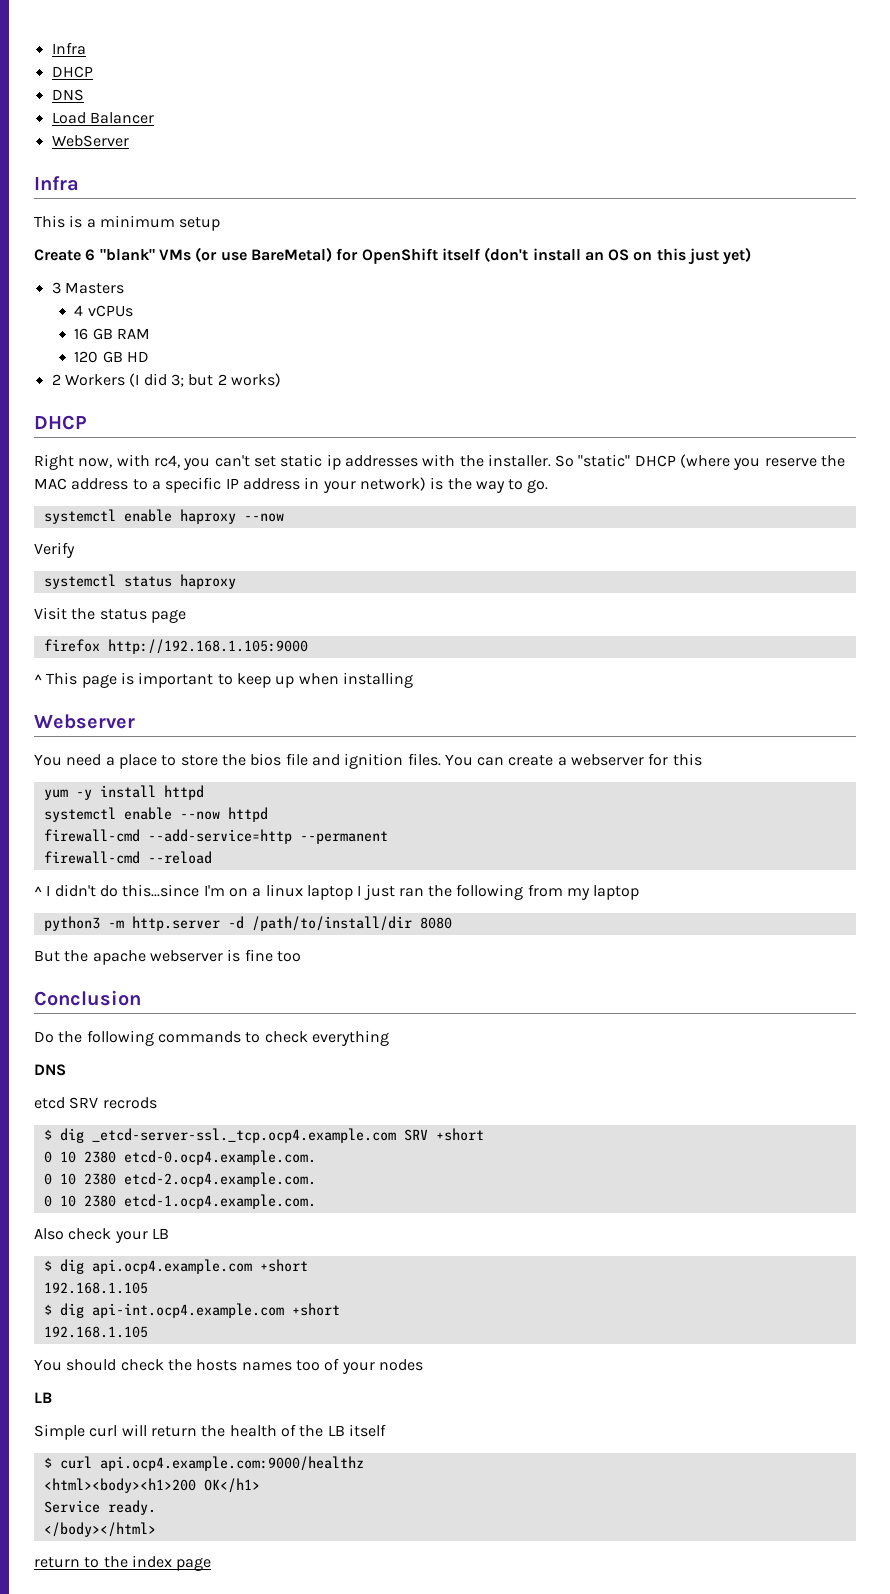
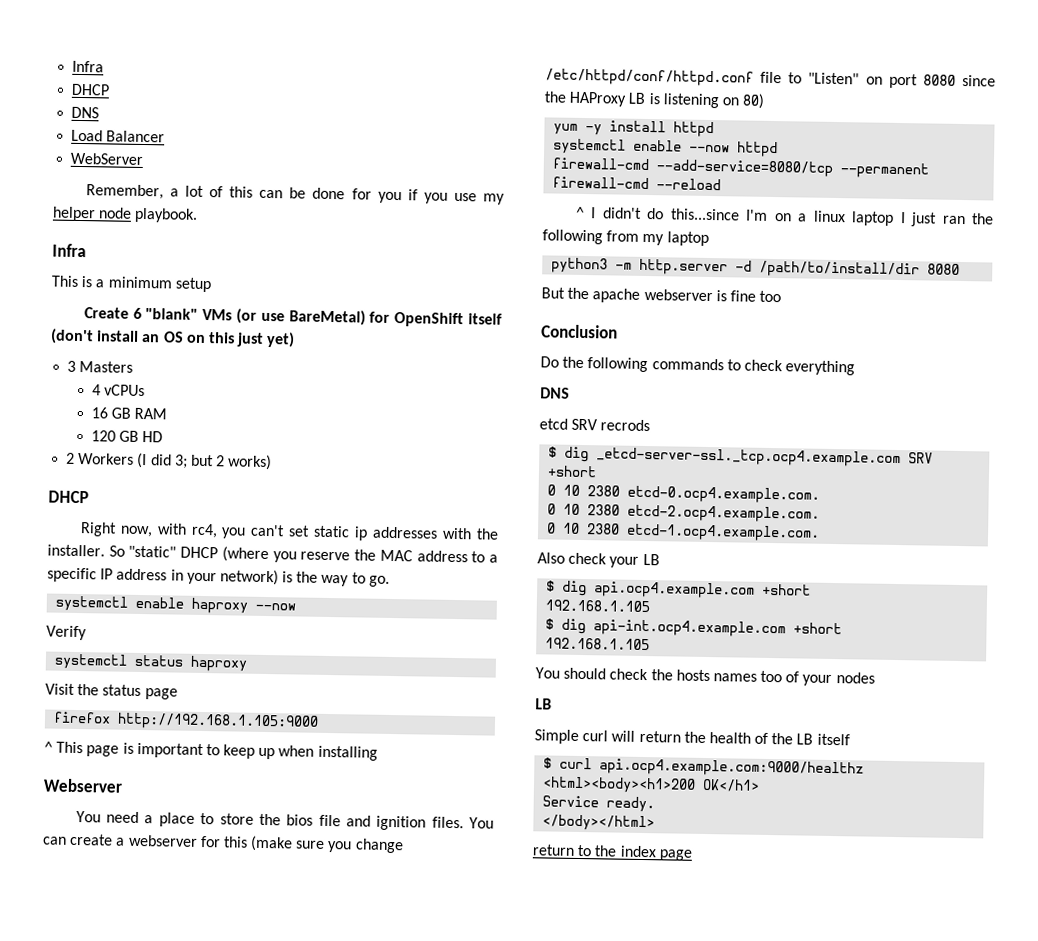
+ Remember, a lot of this can be done for you if you use my helper node playbook.
- You can create a webserver for this
+ You can create a webserver for this (make sure you change /etc/httpd/conf/httpd.conf file to "Listen" on port 8080 since the HAProxy LB is listening on 80)
- firewall-cmd --add-service=http --permanent
+ firewall-cmd --add-service=8080/tcp --permanent

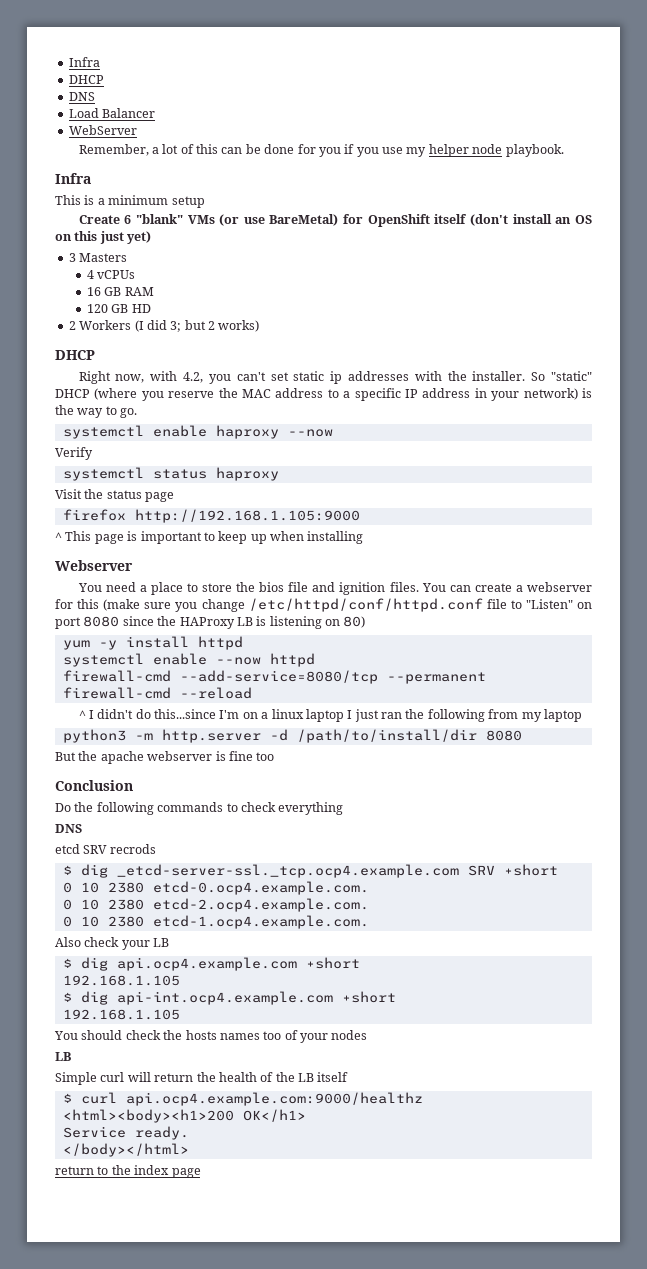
- Right now, with rc4, you can't set static ip addresses with the installer.
+ Right now, with 4.2, you can't set static ip addresses with the installer.

